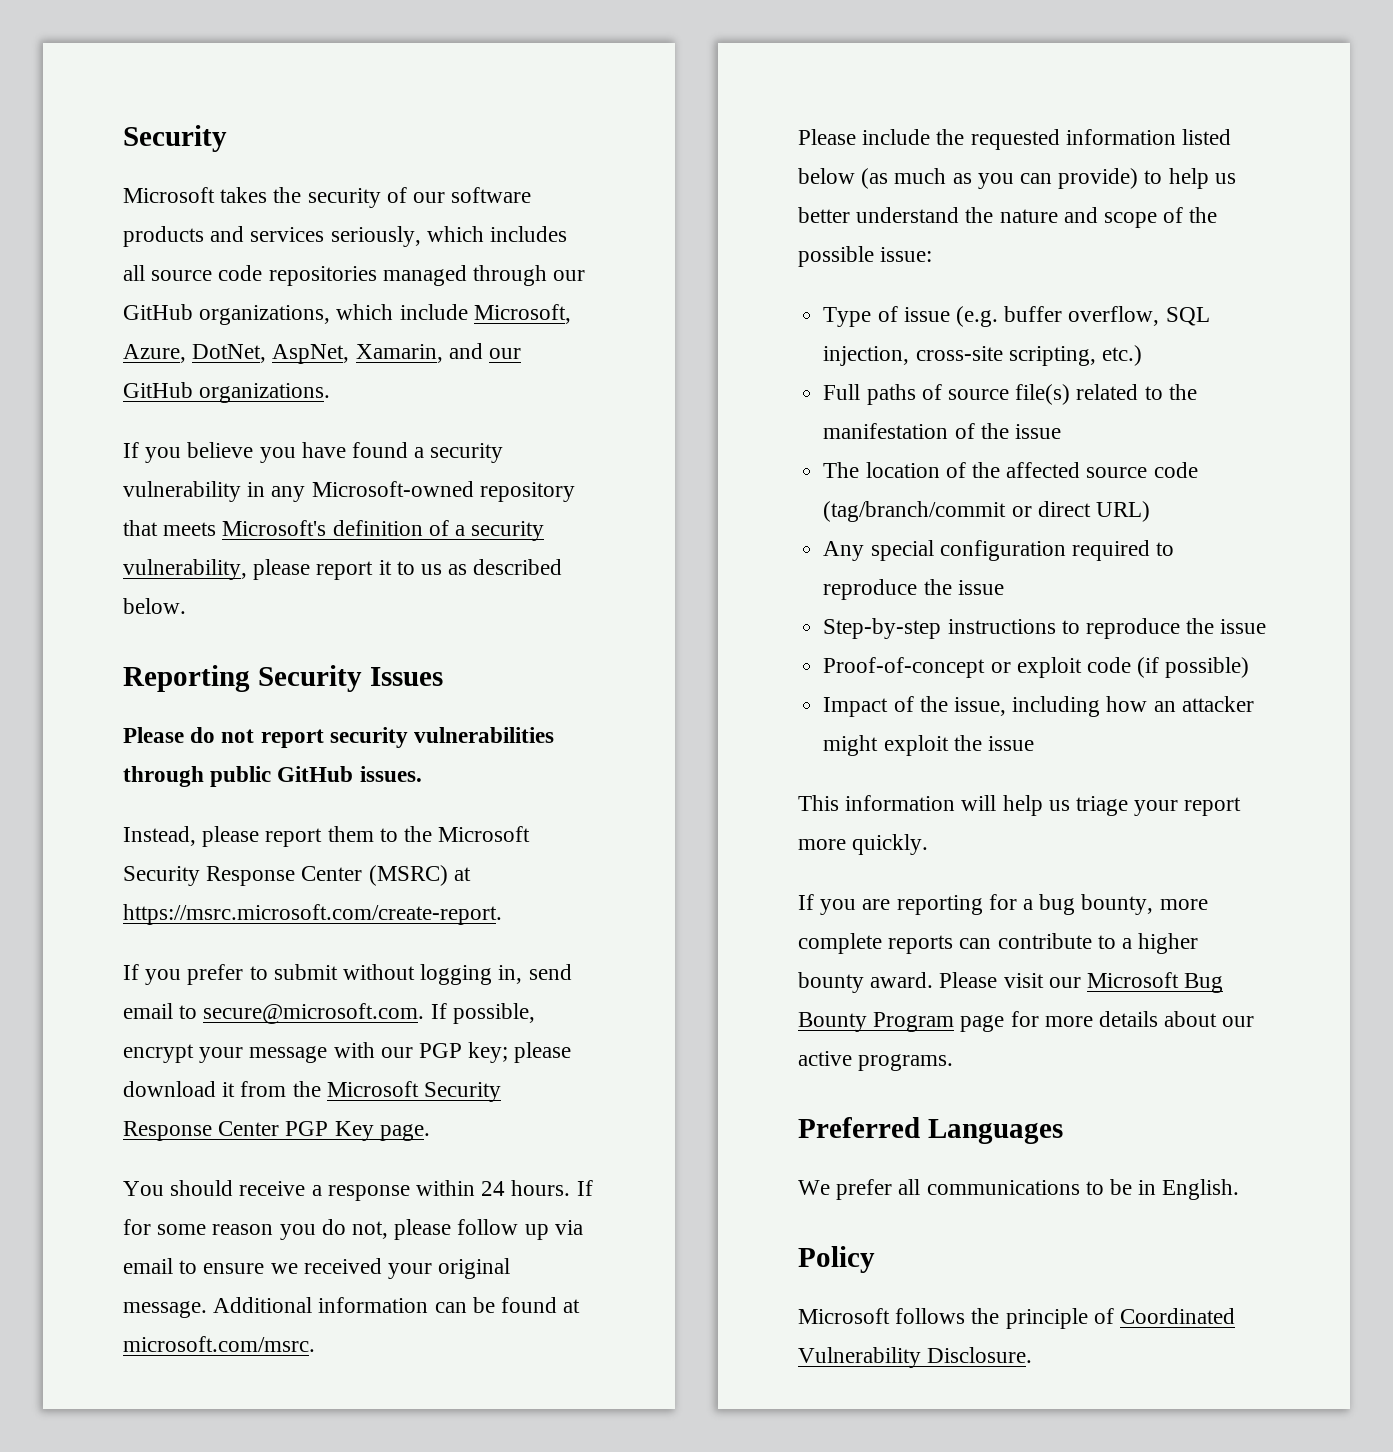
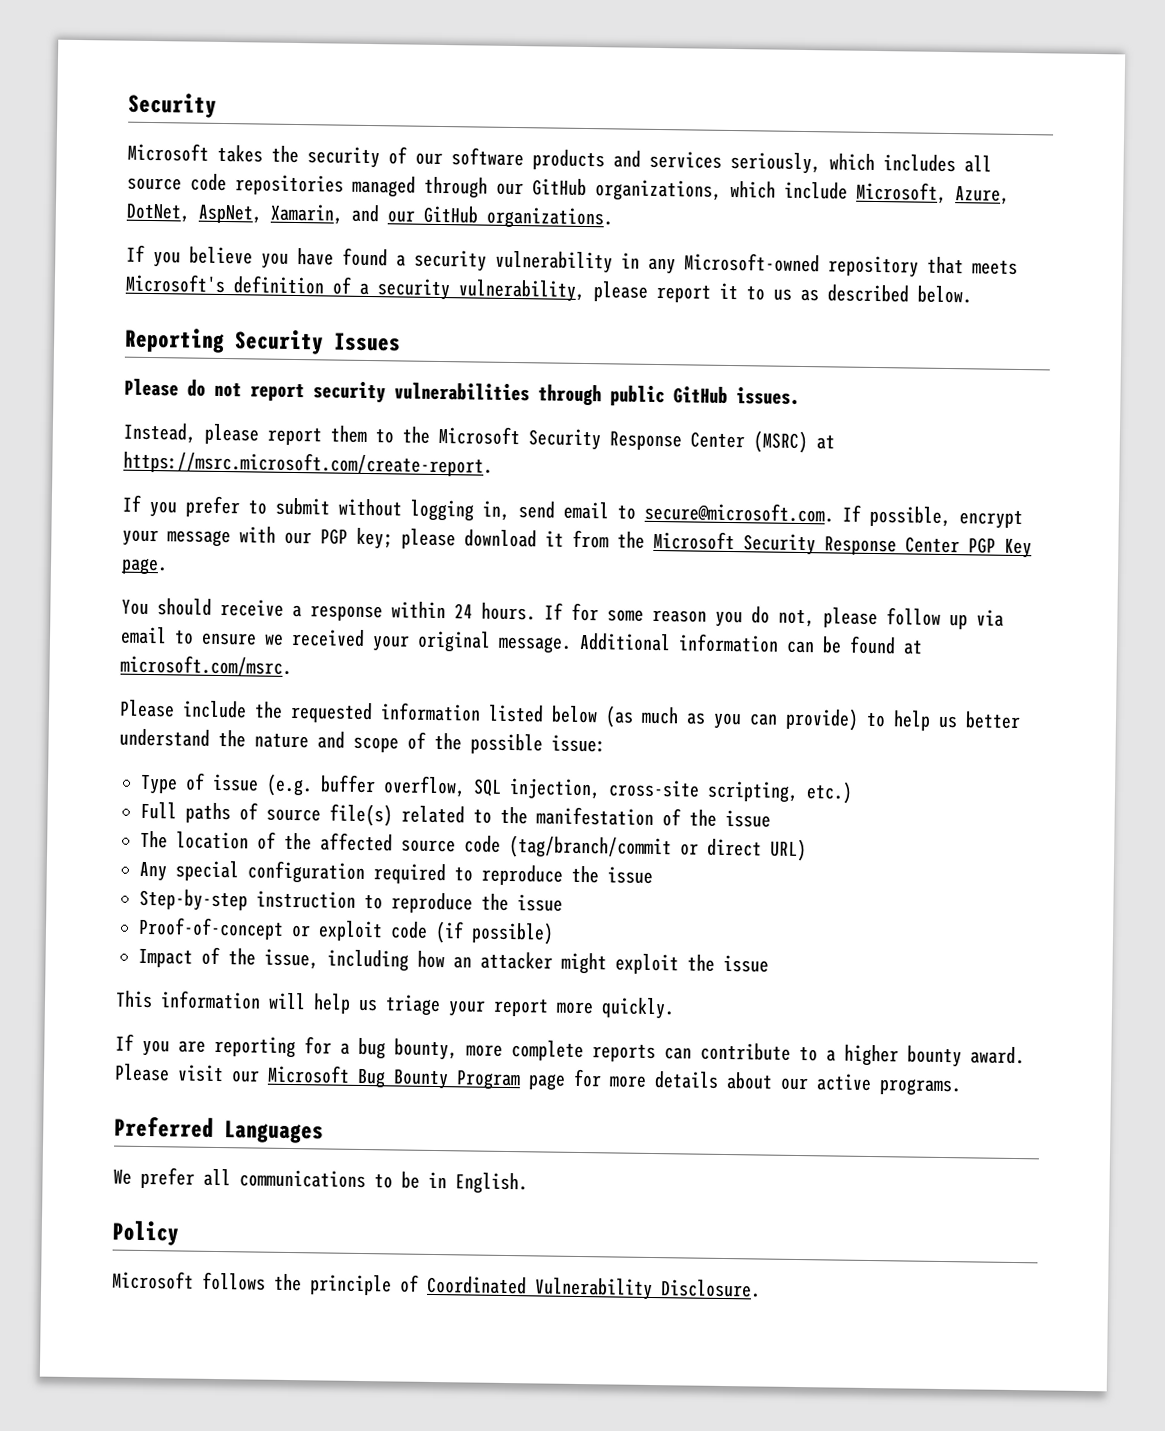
- Step-by-step instructions to reproduce the issue
+ Step-by-step instruction to reproduce the issue

